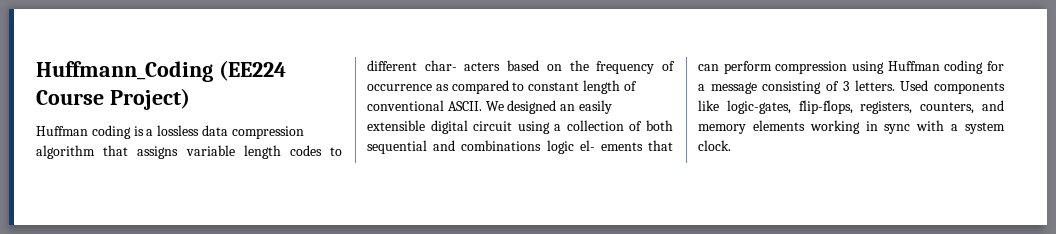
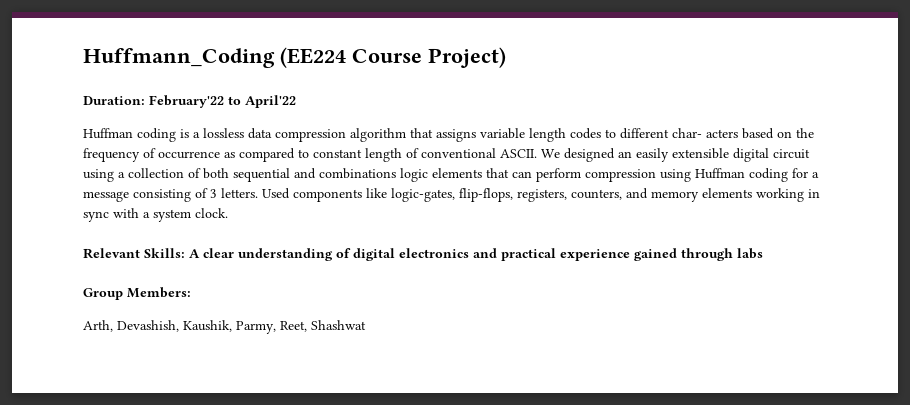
+ Duration: February'22 to April'22
- We designed an easily extensible digital circuit using a collection of both sequential and combinations logic el- ements that can perform compression using Huffman coding for a message consisting of 3 letters.
+ We designed an easily extensible digital circuit using a collection of both sequential and combinations logic elements that can perform compression using Huffman coding for a message consisting of 3 letters.
+ Relevant Skills: A clear understanding of digital electronics and practical experience gained through labs
+ Group Members:
+ Arth, Devashish, Kaushik, Parmy, Reet, Shashwat

